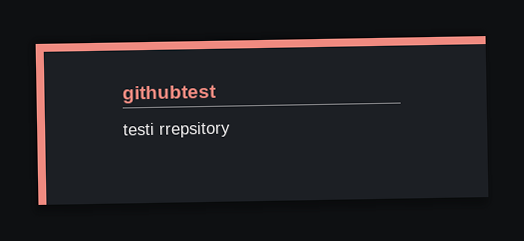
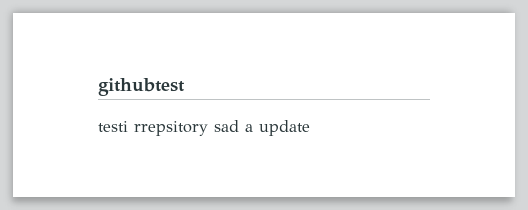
- testi rrepsitory
+ testi rrepsitory sad a update

